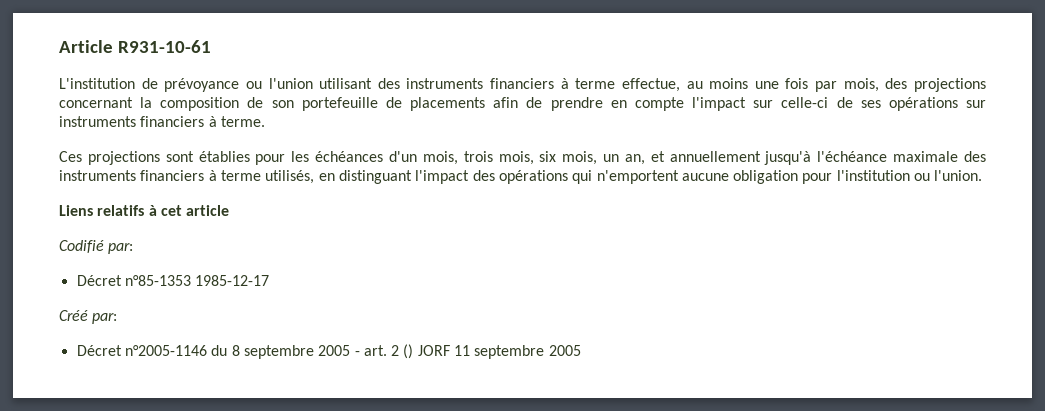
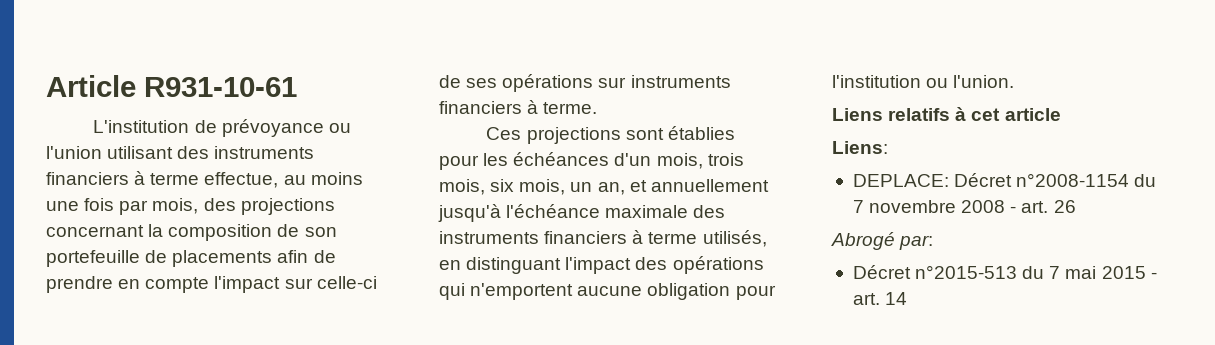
- Codifié par:
- Décret n°85-1353 1985-12-17
- Créé par:
- Décret n°2005-1146 du 8 septembre 2005 - art. 2 () JORF 11 septembre 2005
+ Liens:
+ DEPLACE: Décret n°2008-1154 du 7 novembre 2008 - art. 26
+ Abrogé par:
+ Décret n°2015-513 du 7 mai 2015 - art. 14

